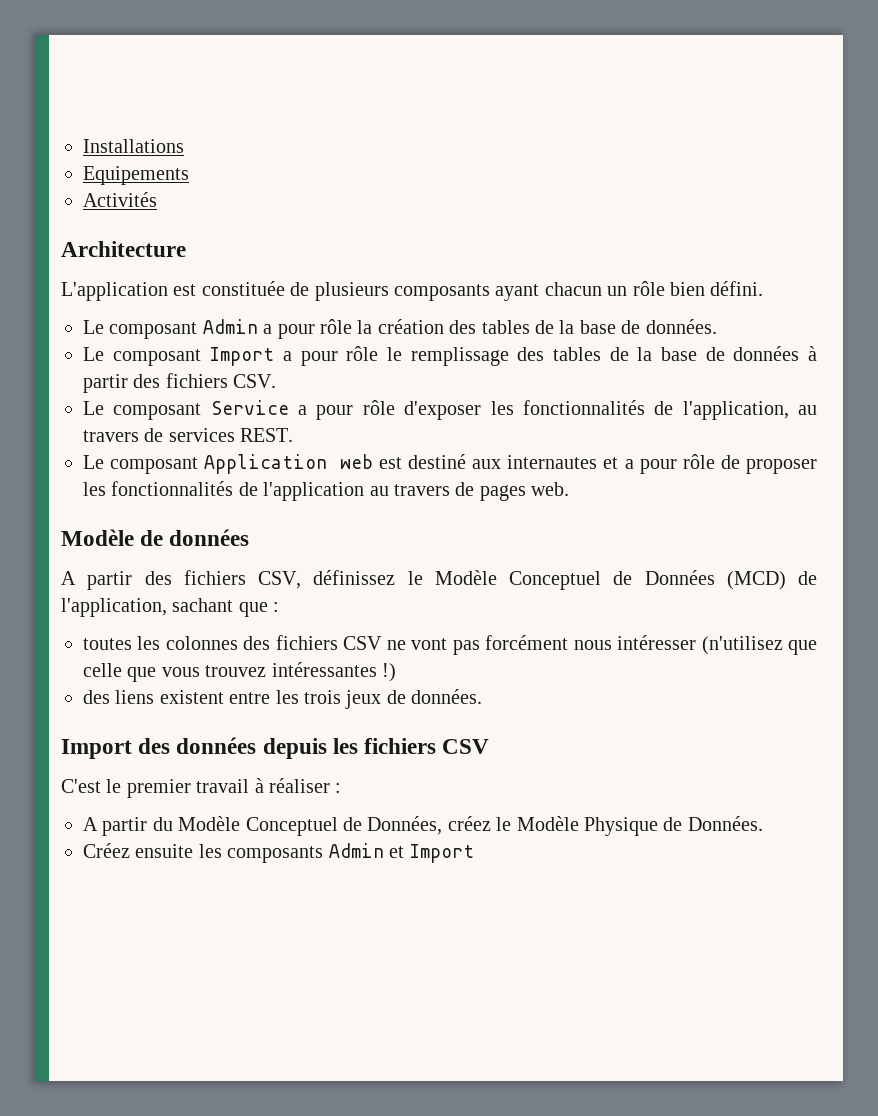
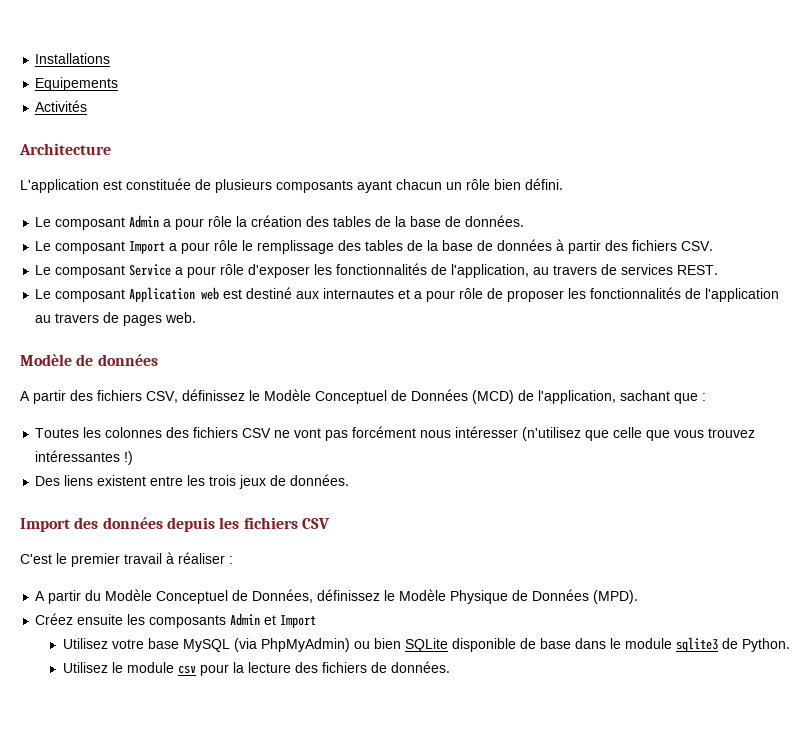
- toutes les colonnes des fichiers CSV ne vont pas forcément nous intéresser (n'utilisez que celle que vous trouvez intéressantes !)
+ Toutes les colonnes des fichiers CSV ne vont pas forcément nous intéresser (n'utilisez que celle que vous trouvez intéressantes !)
- des liens existent entre les trois jeux de données.
+ Des liens existent entre les trois jeux de données.
- A partir du Modèle Conceptuel de Données, créez le Modèle Physique de Données.
+ A partir du Modèle Conceptuel de Données, définissez le Modèle Physique de Données (MPD).
+ Utilisez votre base MySQL (via PhpMyAdmin) ou bien SQLite disponible de base dans le module sqlite3 de Python.
+ Utilisez le module csv pour la lecture des fichiers de données.

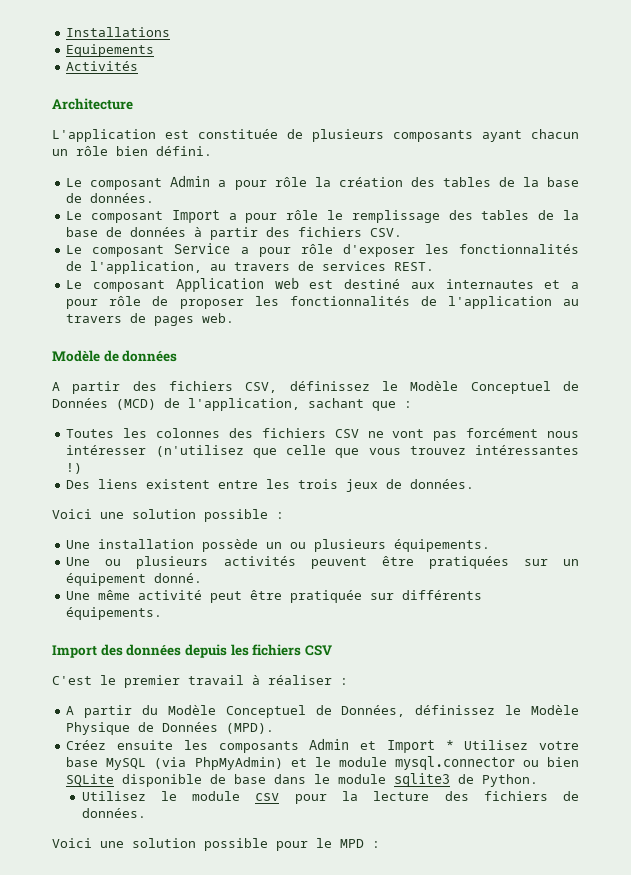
+ Voici une solution possible :
+ Une installation possède un ou plusieurs équipements.
+ Une ou plusieurs activités peuvent être pratiquées sur un équipement donné.
+ Une même activité peut être pratiquée sur différents équipements.
- Créez ensuite les composants Admin et Import
- Utilisez votre base MySQL (via PhpMyAdmin) ou bien SQLite disponible de base dans le module sqlite3 de Python.
+ Créez ensuite les composants Admin et Import * Utilisez votre base MySQL (via PhpMyAdmin) et le module mysql.connector ou bien SQLite disponible de base dans le module sqlite3 de Python.
+ Voici une solution possible pour le MPD :

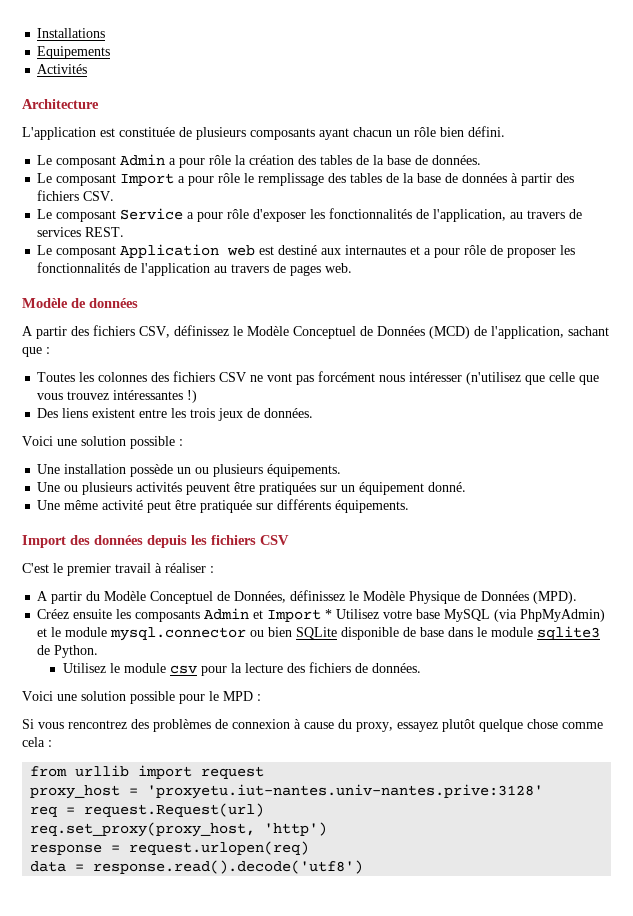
+ Si vous rencontrez des problèmes de connexion à cause du proxy, essayez plutôt quelque chose comme cela :
+ from urllib import request
+ proxy_host = 'proxyetu.iut-nantes.univ-nantes.prive:3128'
+ req = request.Request(url)
+ req.set_proxy(proxy_host, 'http')
+ response = request.urlopen(req)
+ data = response.read().decode('utf8')

